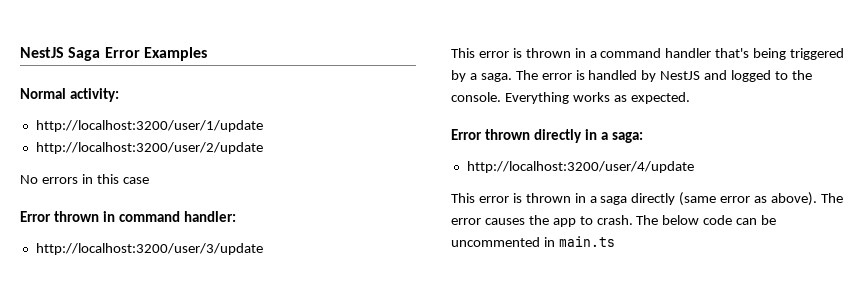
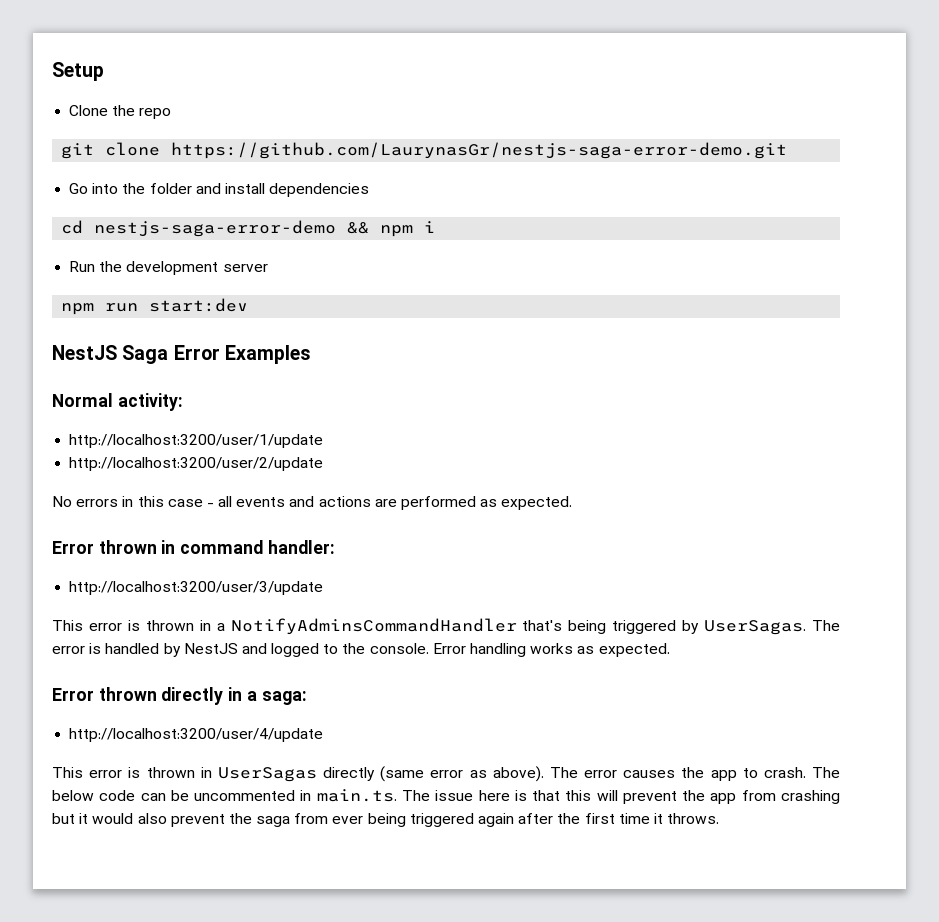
+ Setup
+ Clone the repo
+ git clone https://github.com/LaurynasGr/nestjs-saga-error-demo.git
+ Go into the folder and install dependencies
+ cd nestjs-saga-error-demo && npm i
+ Run the development server
+ npm run start:dev
- No errors in this case
+ No errors in this case - all events and actions are performed as expected.
- This error is thrown in a command handler that's being triggered by a saga.
+ This error is thrown in a NotifyAdminsCommandHandler that's being triggered by UserSagas.
- Everything works as expected.
+ Error handling works as expected.
- This error is thrown in a saga directly (same error as above).
+ This error is thrown in UserSagas directly (same error as above).
- The below code can be uncommented in main.ts
+ The below code can be uncommented in main.ts. The issue here is that this will prevent the app from crashing but it would also prevent the saga from ever being triggered again after the first time it throws.

